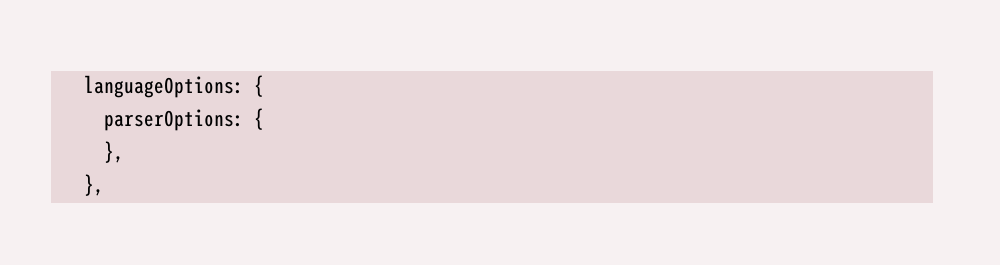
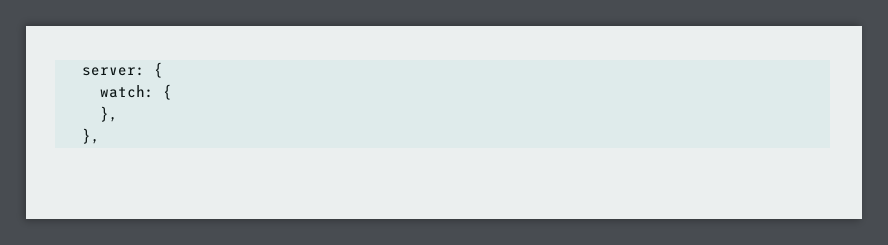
- languageOptions: {
- parserOptions: {
+ server: {
+ watch: {

